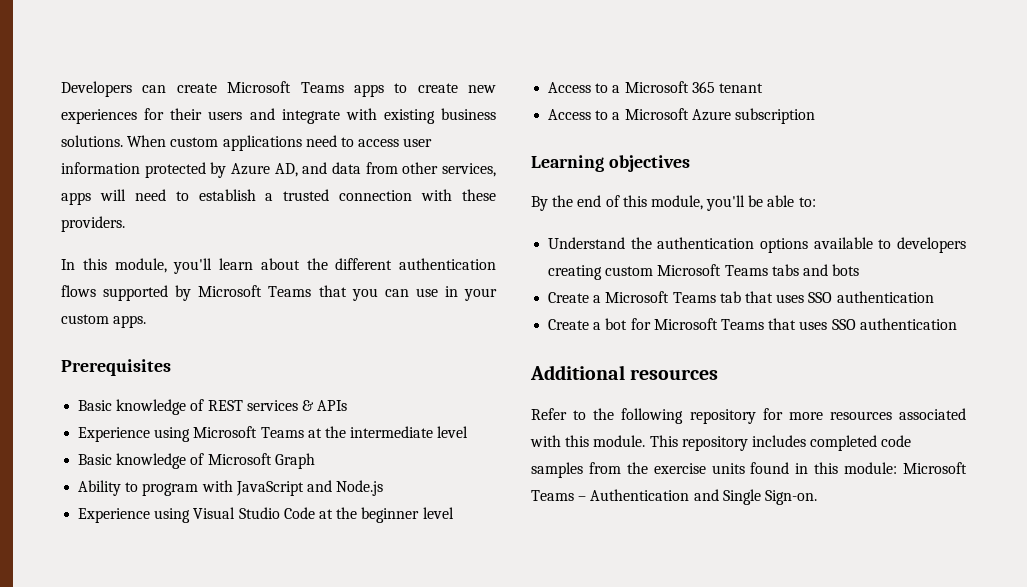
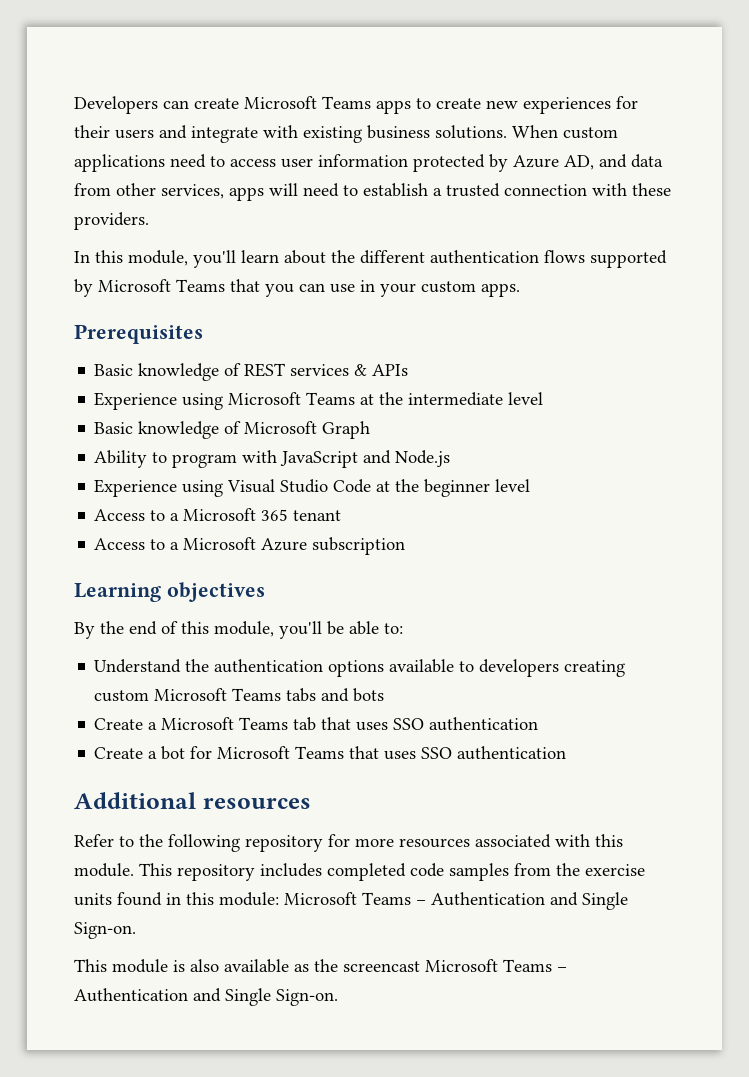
+ This module is also available as the screencast Microsoft Teams – Authentication and Single Sign-on.

